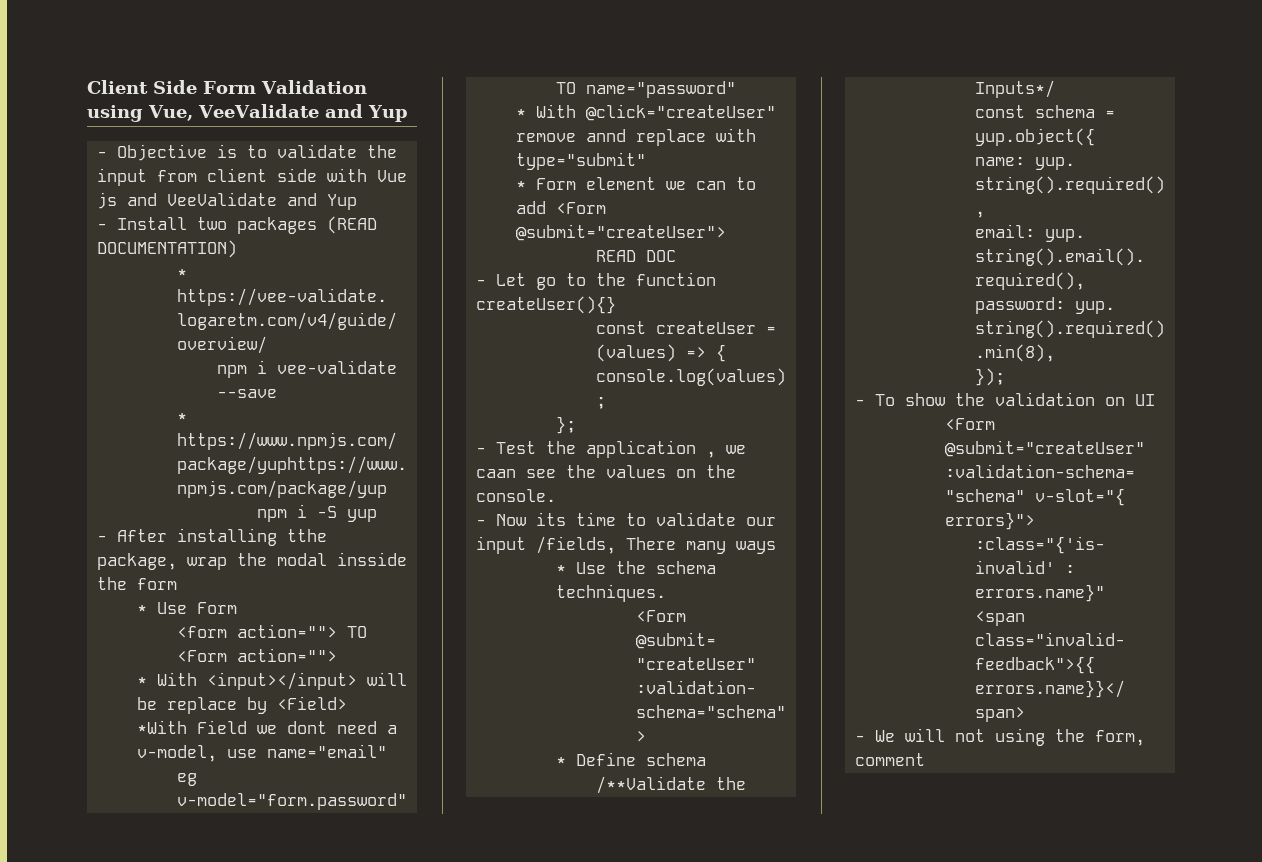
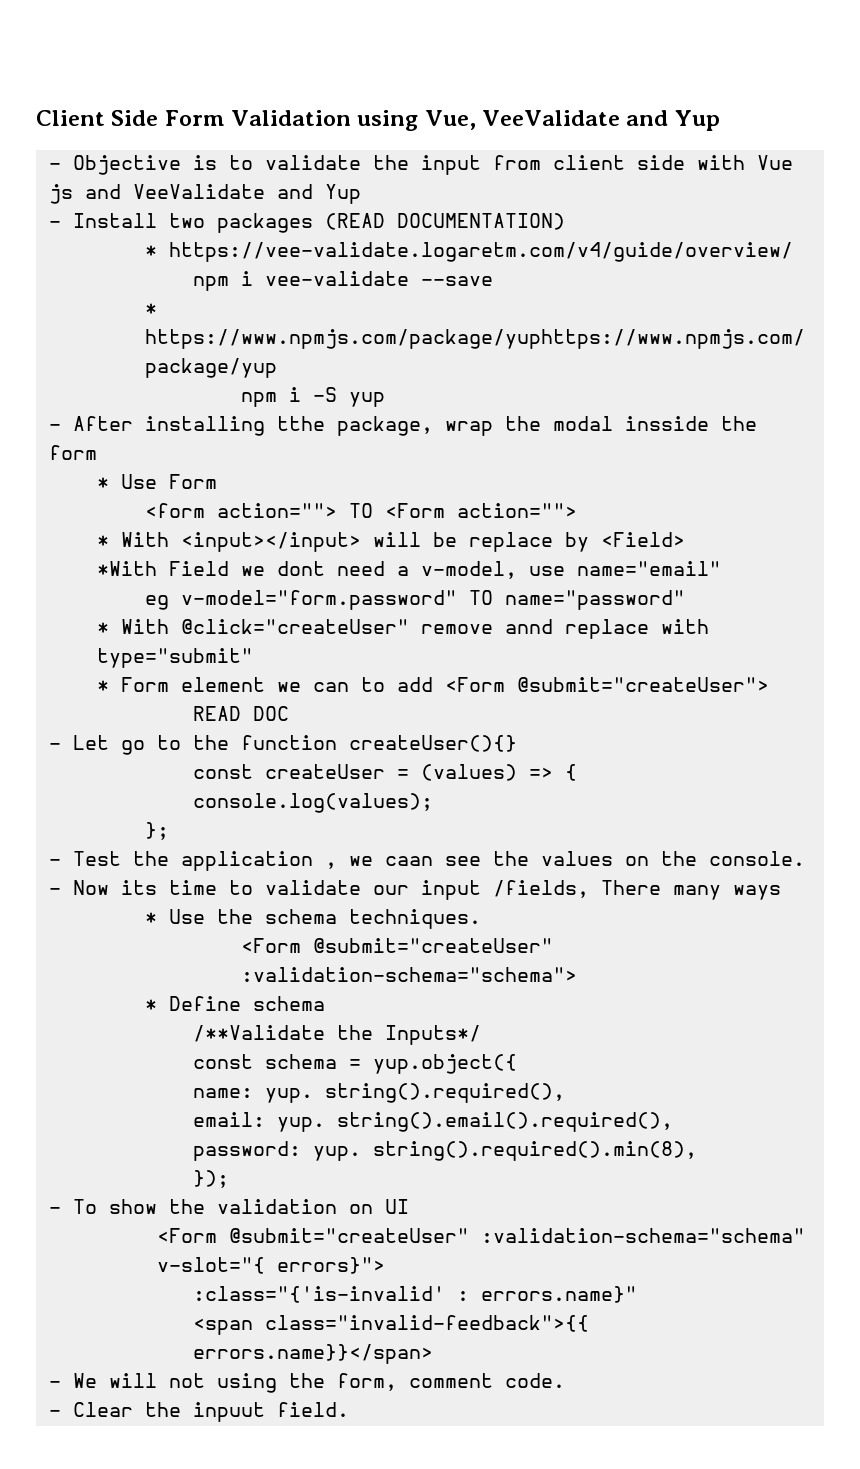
- - We will not using the form, comment
+ - We will not using the form, comment code.
+ - Clear the inpuut field.

